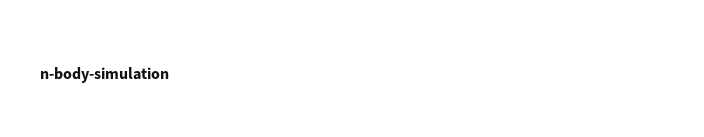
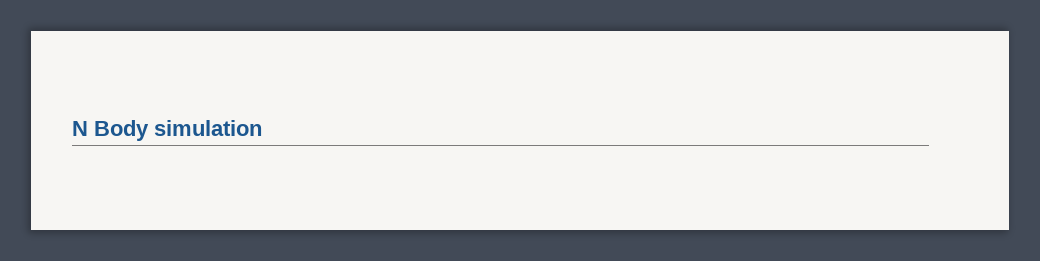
- n-body-simulation
+ N Body simulation

